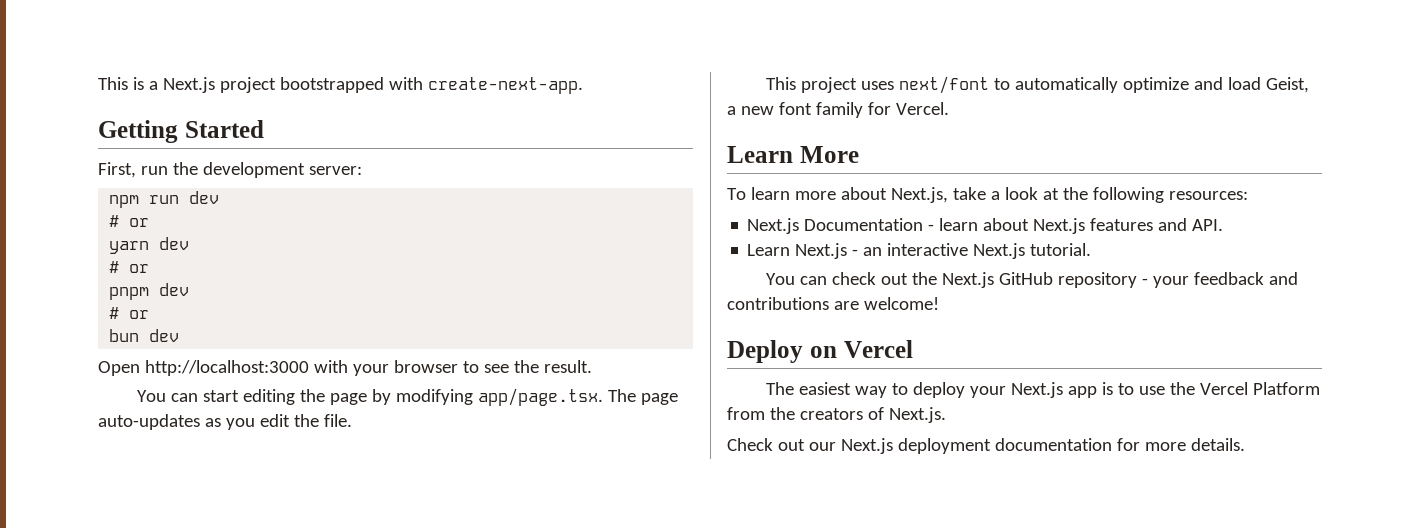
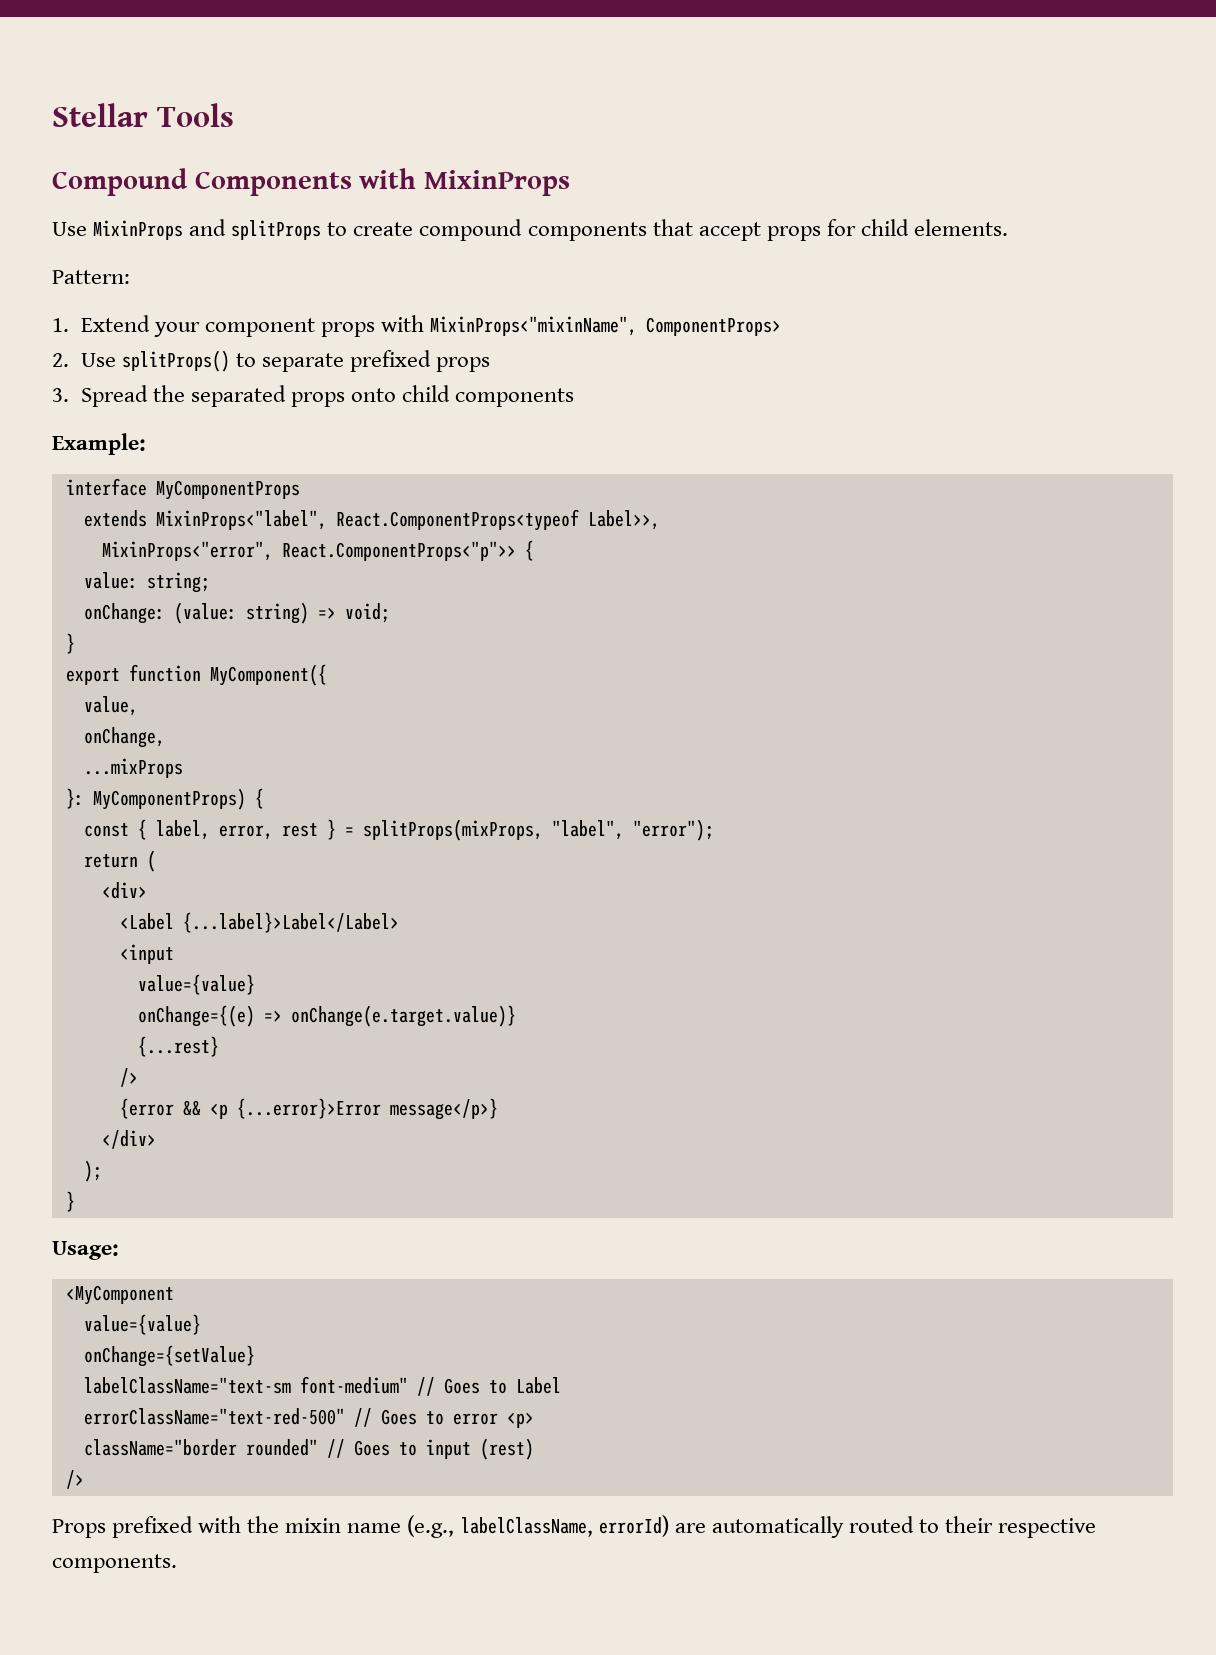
- This is a Next.js project bootstrapped with create-next-app.
- Getting Started
- First, run the development server:
- npm run dev
- # or
- yarn dev
- # or
- pnpm dev
- # or
- bun dev
- Open http://localhost:3000 with your browser to see the result.
- You can start editing the page by modifying app/page.tsx. The page auto-updates as you edit the file.
- This project uses next/font to automatically optimize and load Geist, a new font family for Vercel.
- Learn More
- To learn more about Next.js, take a look at the following resources:
- Next.js Documentation - learn about Next.js features and API.
- Learn Next.js - an interactive Next.js tutorial.
- You can check out the Next.js GitHub repository - your feedback and contributions are welcome!
- Deploy on Vercel
- The easiest way to deploy your Next.js app is to use the Vercel Platform from the creators of Next.js.
- Check out our Next.js deployment documentation for more details.
+ Stellar Tools
+ Compound Components with MixinProps
+ Use MixinProps and splitProps to create compound components that accept props for child elements.
+ Pattern:
+ 1. Extend your component props with MixinProps<"mixinName", ComponentProps>
+ 2. Use splitProps() to separate prefixed props
+ 3. Spread the separated props onto child components
+ Example:
+ interface MyComponentProps
+ extends MixinProps<"label", React.ComponentProps<typeof Label>>,
+ MixinProps<"error", React.ComponentProps<"p">> {
+ value: string;
+ onChange: (value: string) => void;
+ }
+ export function MyComponent({
+ value,
+ onChange,
+ ...mixProps
+ }: MyComponentProps) {
+ const { label, error, rest } = splitProps(mixProps, "label", "error");
+ return (
+ <div>
+ <Label {...label}>Label</Label>
+ <input
+ value={value}
+ onChange={(e) => onChange(e.target.value)}
+ {...rest}
+ />
+ {error && <p {...error}>Error message</p>}
+ </div>
+ );
+ }
+ Usage:
+ <MyComponent
+ value={value}
+ onChange={setValue}
+ labelClassName="text-sm font-medium" // Goes to Label
+ errorClassName="text-red-500" // Goes to error <p>
+ className="border rounded" // Goes to input (rest)
+ />
+ Props prefixed with the mixin name (e.g., labelClassName, errorId) are automatically routed to their respective components.

